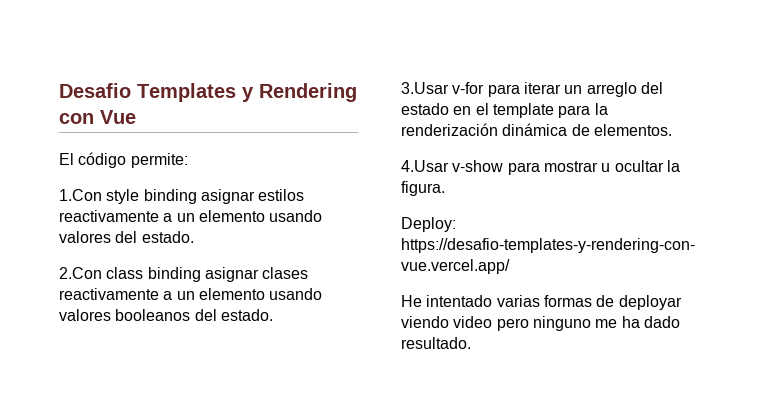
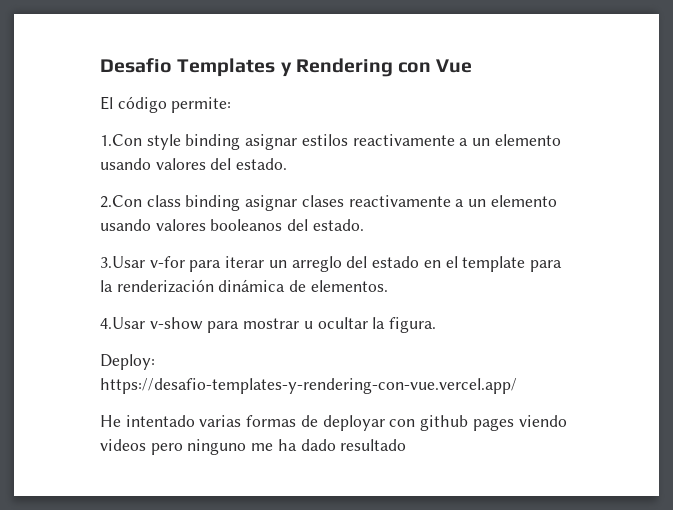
- He intentado varias formas de deployar viendo video pero ninguno me ha dado resultado.
+ He intentado varias formas de deployar con github pages viendo videos pero ninguno me ha dado resultado

